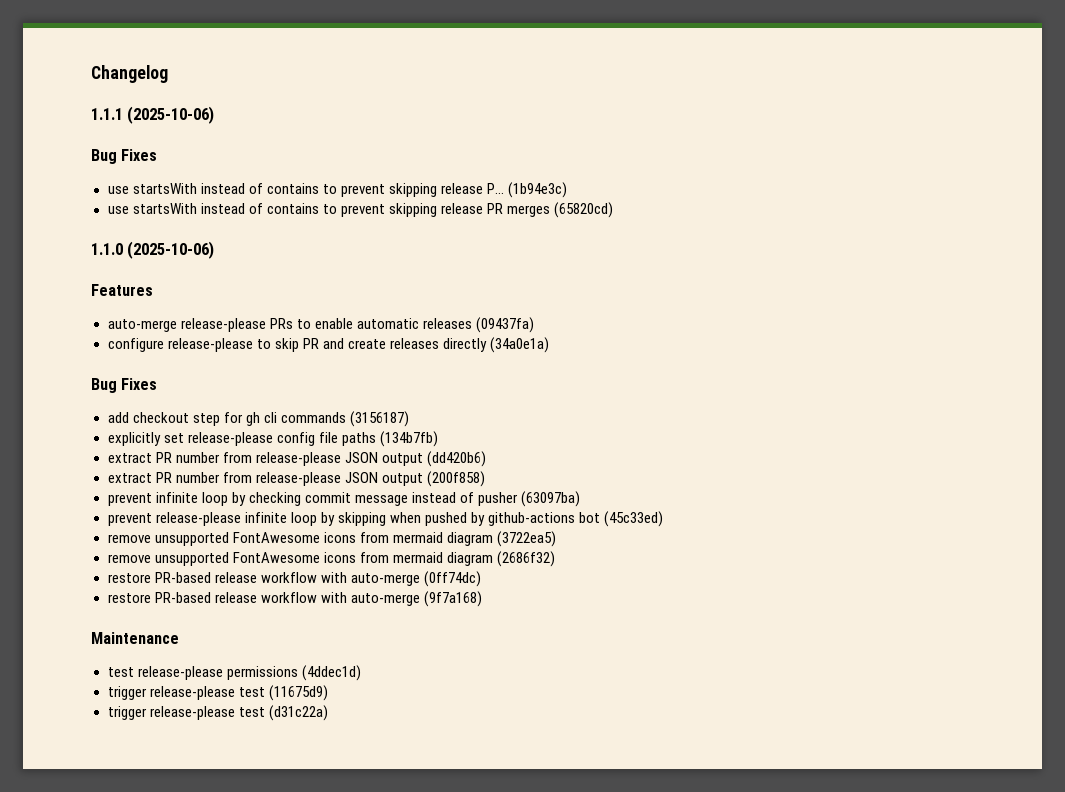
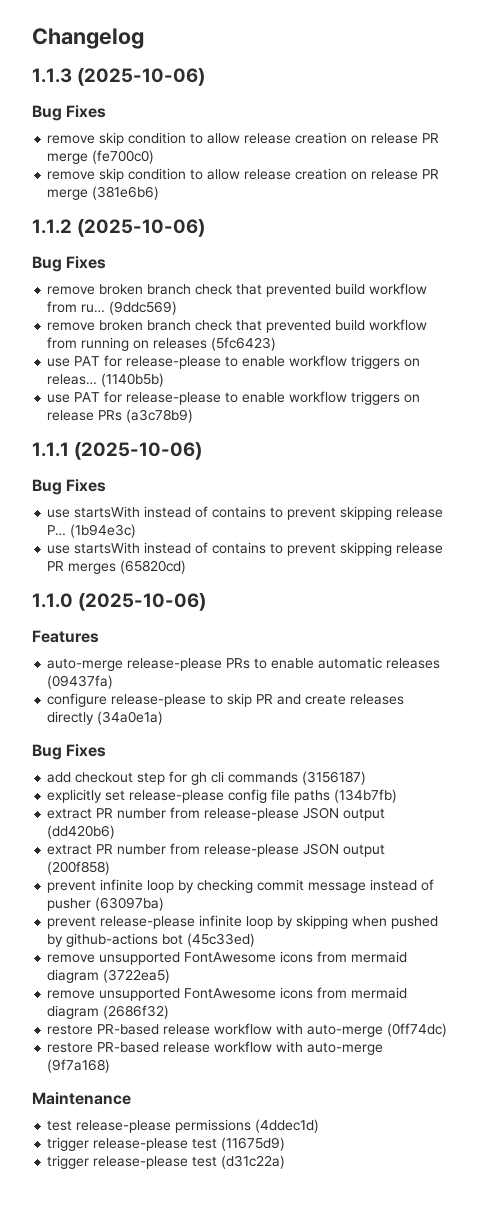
+ 1.1.3 (2025-10-06)
+ Bug Fixes
+ remove skip condition to allow release creation on release PR merge (fe700c0)
+ remove skip condition to allow release creation on release PR merge (381e6b6)
+ 1.1.2 (2025-10-06)
+ Bug Fixes
+ remove broken branch check that prevented build workflow from ru… (9ddc569)
+ remove broken branch check that prevented build workflow from running on releases (5fc6423)
+ use PAT for release-please to enable workflow triggers on releas… (1140b5b)
+ use PAT for release-please to enable workflow triggers on release PRs (a3c78b9)

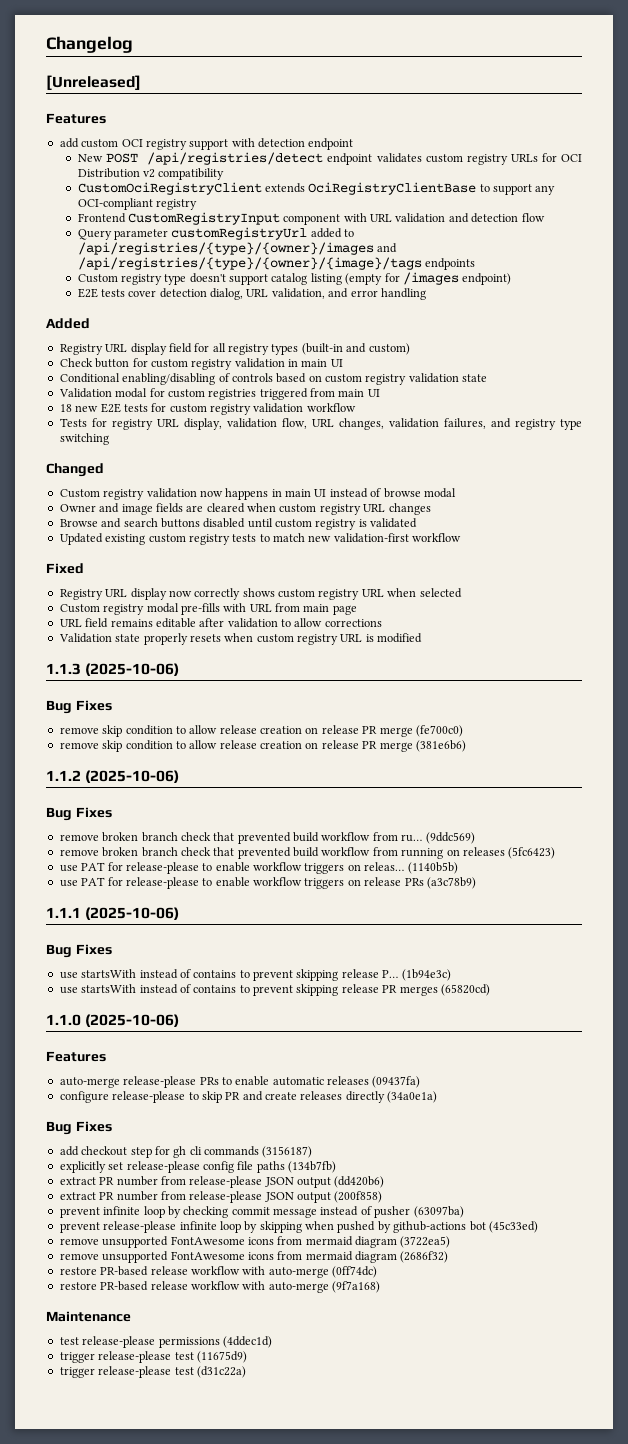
+ [Unreleased]
+ Features
+ add custom OCI registry support with detection endpoint
+ New POST /api/registries/detect endpoint validates custom registry URLs for OCI Distribution v2 compatibility
+ CustomOciRegistryClient extends OciRegistryClientBase to support any OCI-compliant registry
+ Frontend CustomRegistryInput component with URL validation and detection flow
+ Query parameter customRegistryUrl added to /api/registries/{type}/{owner}/images and /api/registries/{type}/{owner}/{image}/tags endpoints
+ Custom registry type doesn't support catalog listing (empty for /images endpoint)
+ E2E tests cover detection dialog, URL validation, and error handling
+ Added
+ Registry URL display field for all registry types (built-in and custom)
+ Check button for custom registry validation in main UI
+ Conditional enabling/disabling of controls based on custom registry validation state
+ Validation modal for custom registries triggered from main UI
+ 18 new E2E tests for custom registry validation workflow
+ Tests for registry URL display, validation flow, URL changes, validation failures, and registry type switching
+ Changed
+ Custom registry validation now happens in main UI instead of browse modal
+ Owner and image fields are cleared when custom registry URL changes
+ Browse and search buttons disabled until custom registry is validated
+ Updated existing custom registry tests to match new validation-first workflow
+ Fixed
+ Registry URL display now correctly shows custom registry URL when selected
+ Custom registry modal pre-fills with URL from main page
+ URL field remains editable after validation to allow corrections
+ Validation state properly resets when custom registry URL is modified

